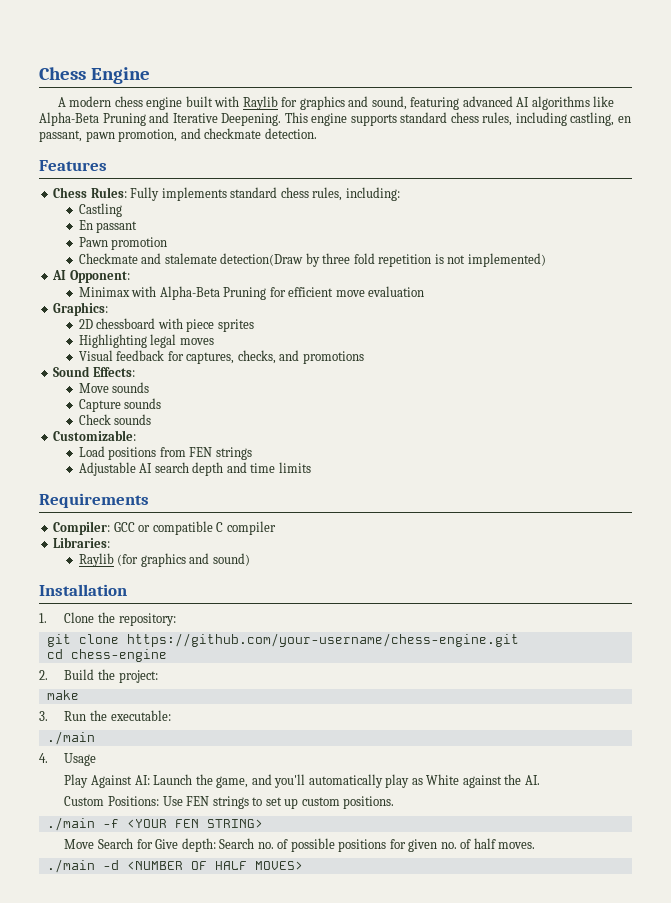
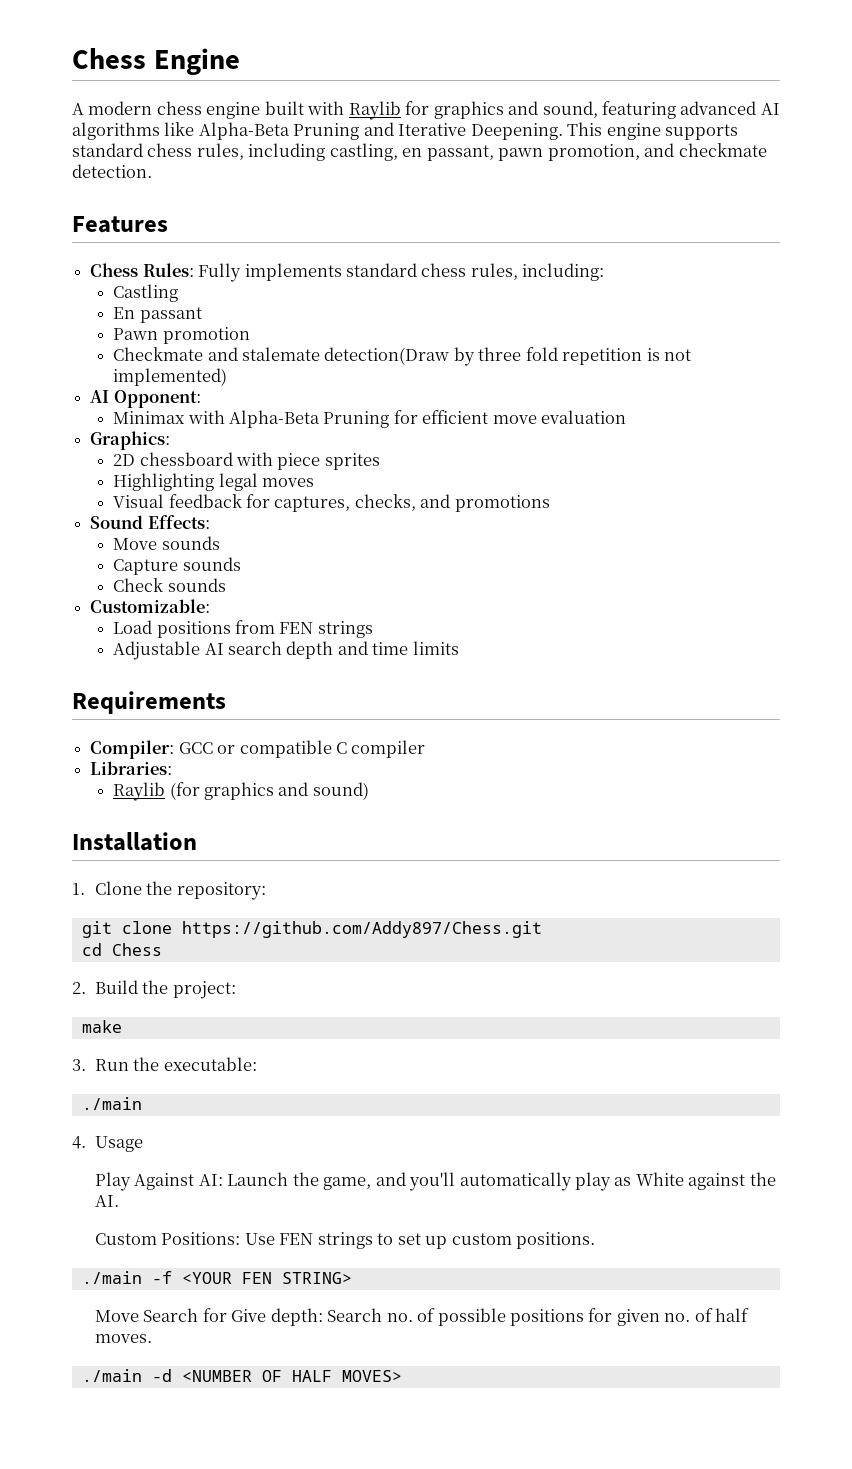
- git clone https://github.com/your-username/chess-engine.git
+ git clone https://github.com/Addy897/Chess.git
- cd chess-engine
+ cd Chess

